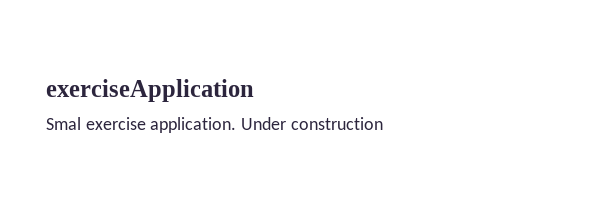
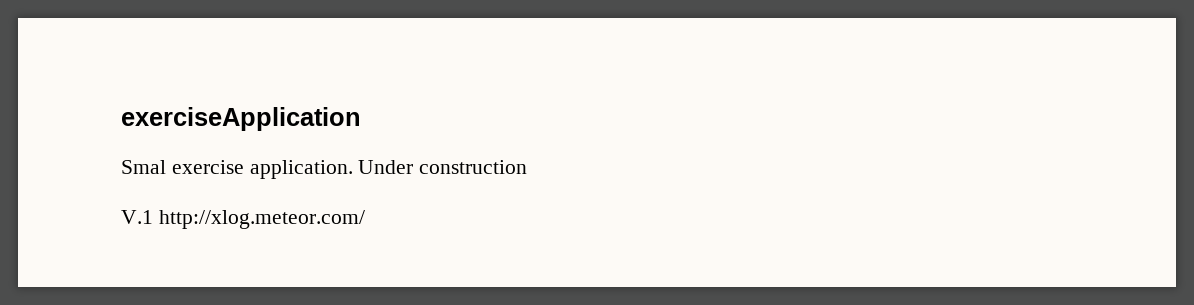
+ V.1 http://xlog.meteor.com/

